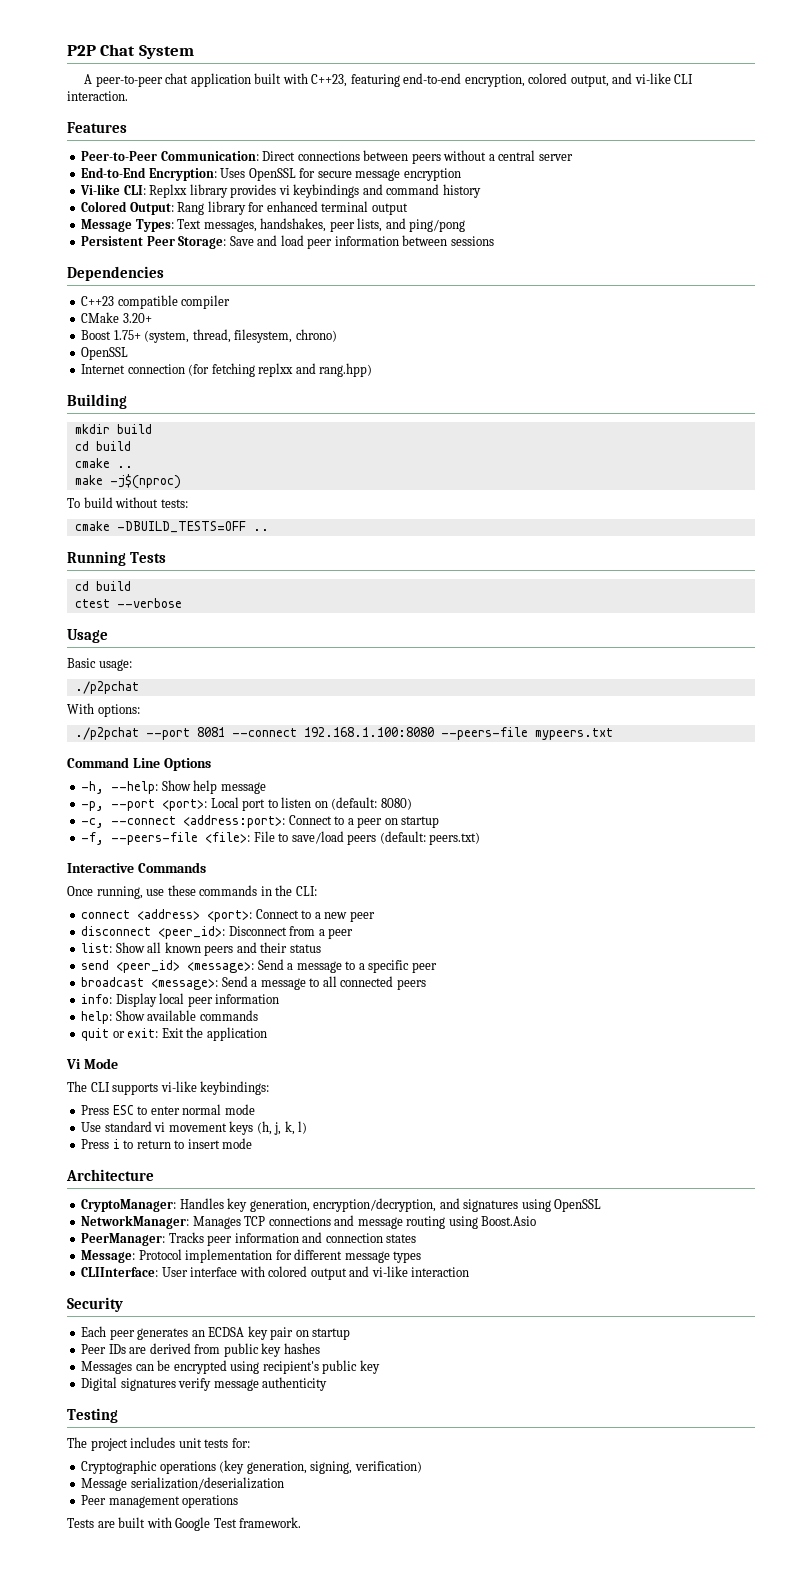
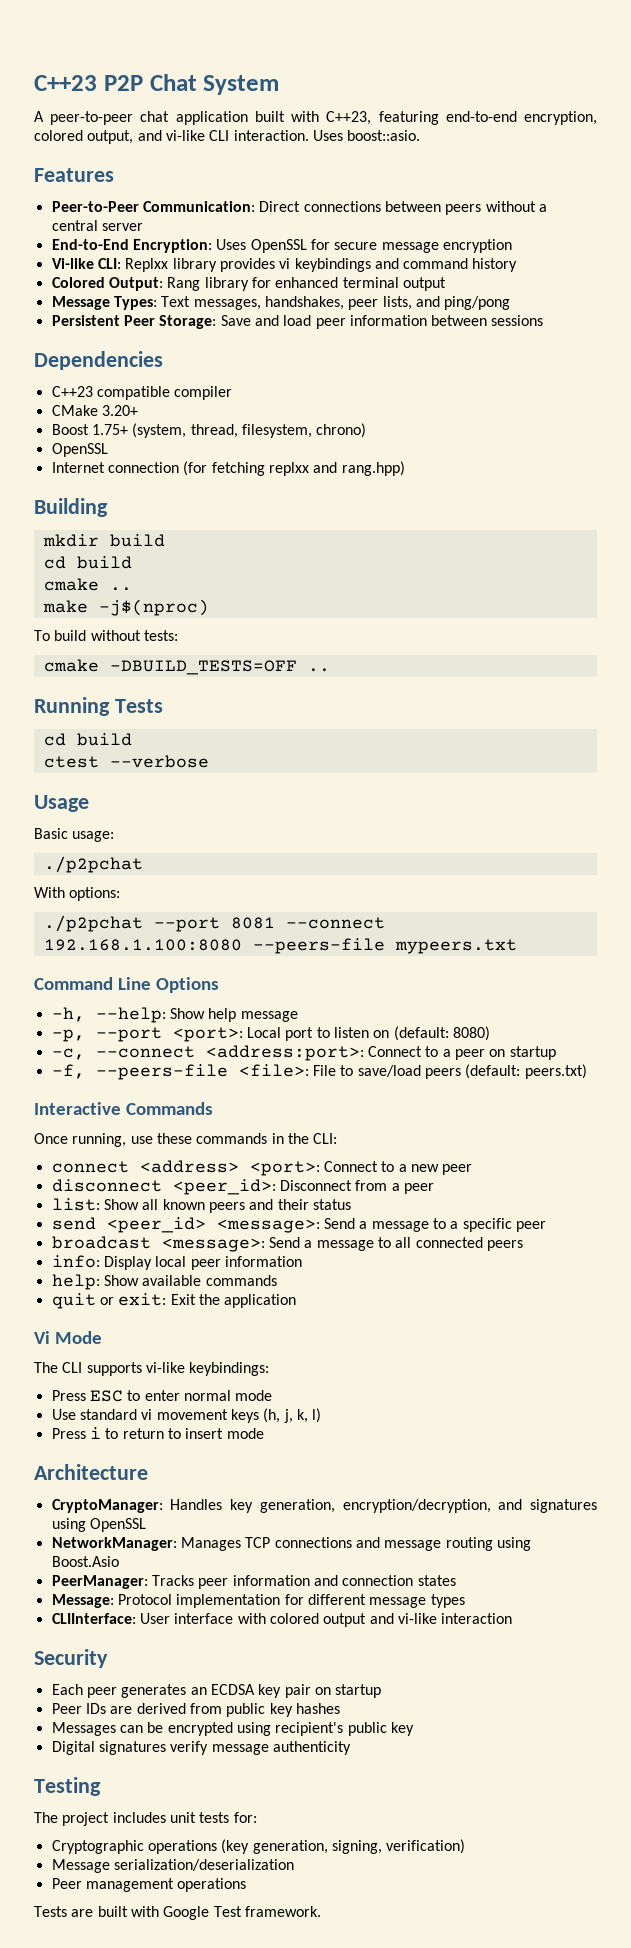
- P2P Chat System
+ C++23 P2P Chat System
+ Uses boost::asio.

